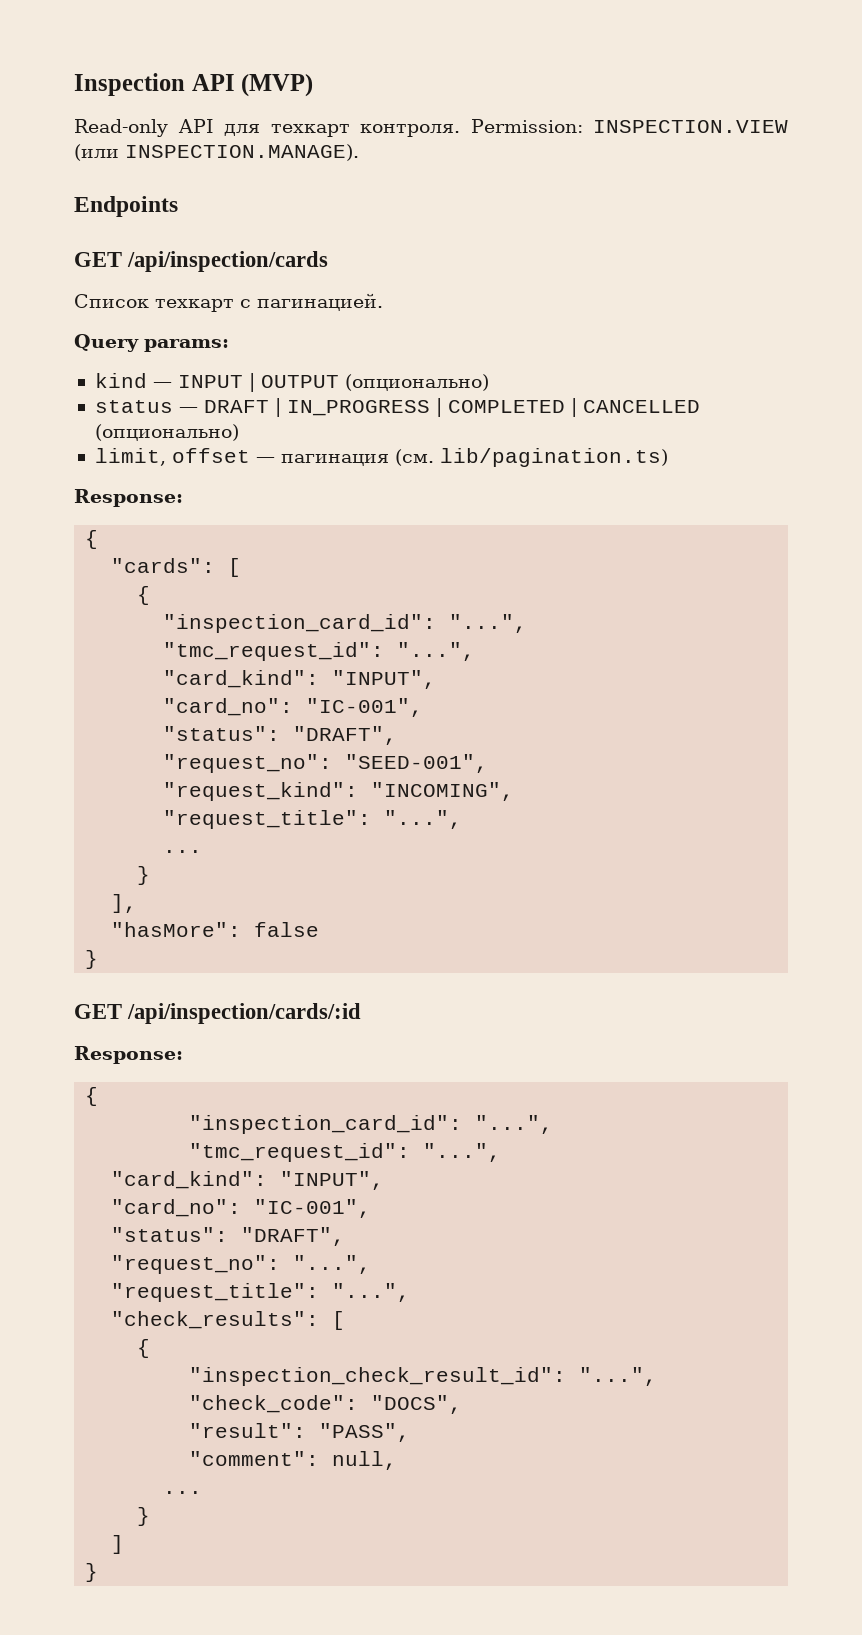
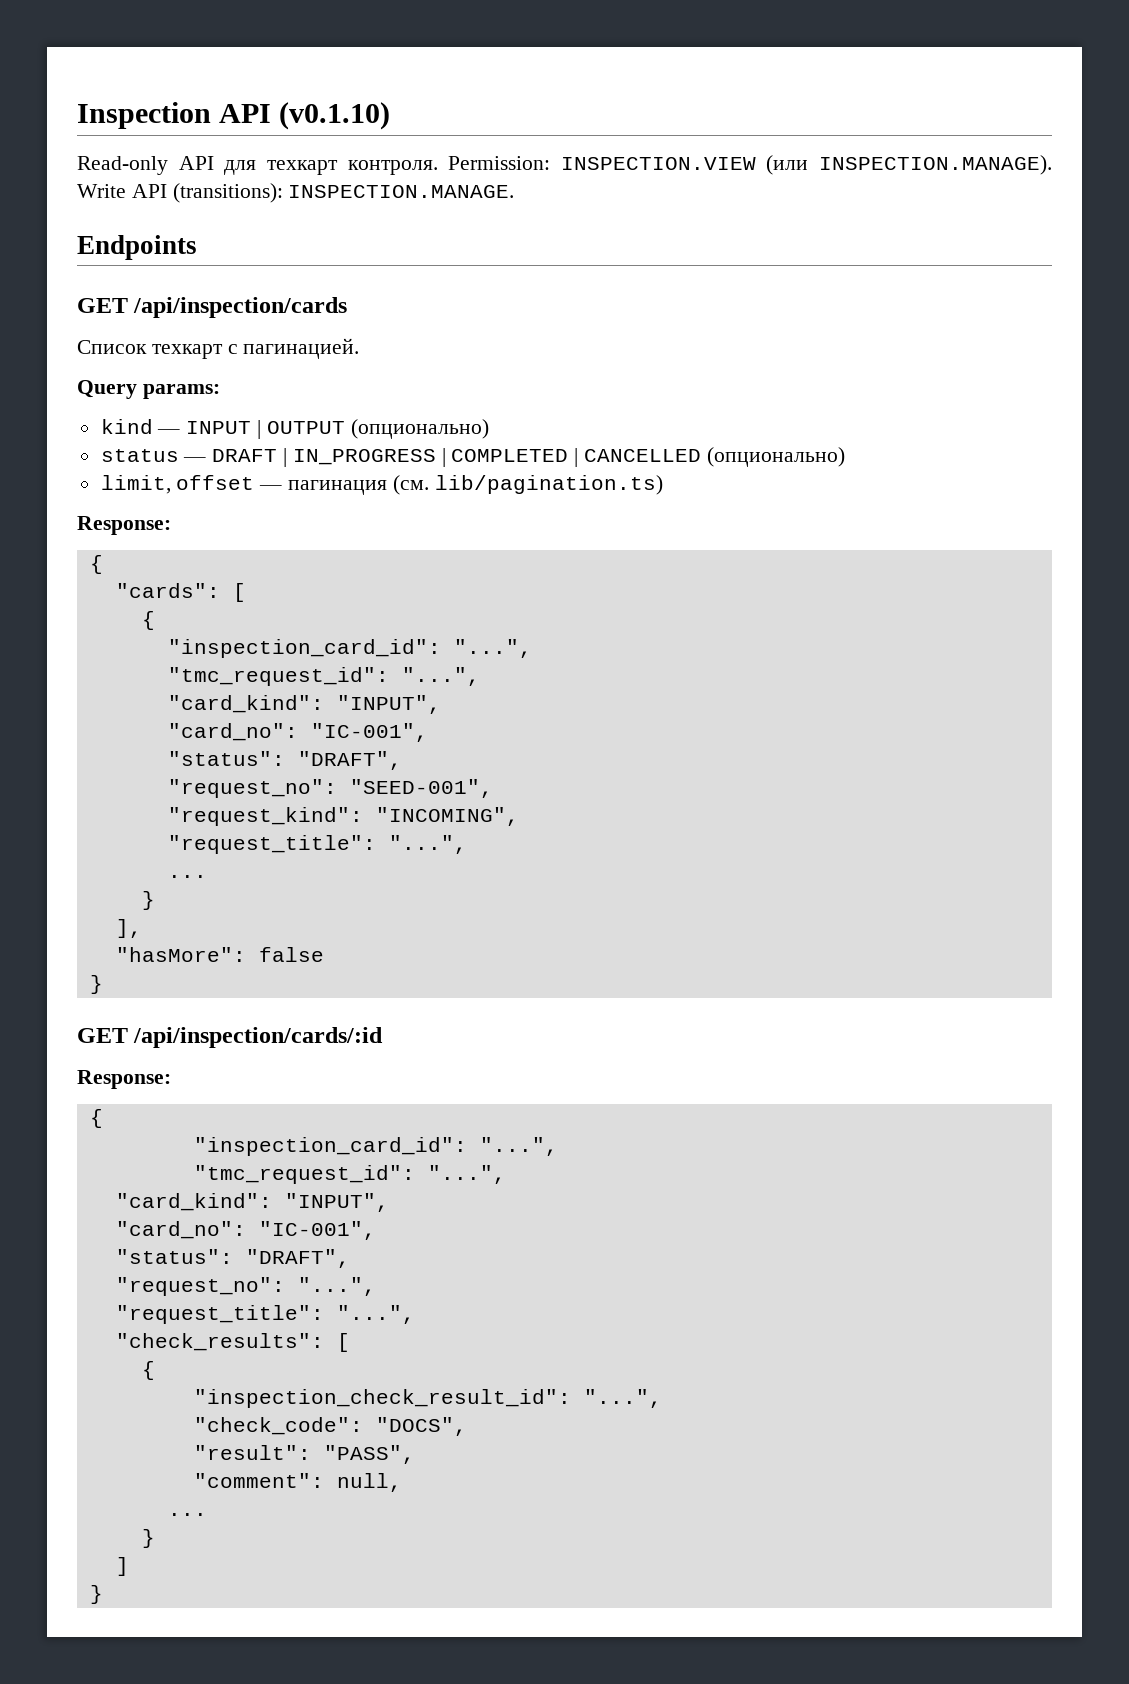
- Inspection API (MVP)
+ Inspection API (v0.1.10)
- Permission: INSPECTION.VIEW (или INSPECTION.MANAGE).
+ Permission: INSPECTION.VIEW (или INSPECTION.MANAGE). Write API (transitions): INSPECTION.MANAGE.

